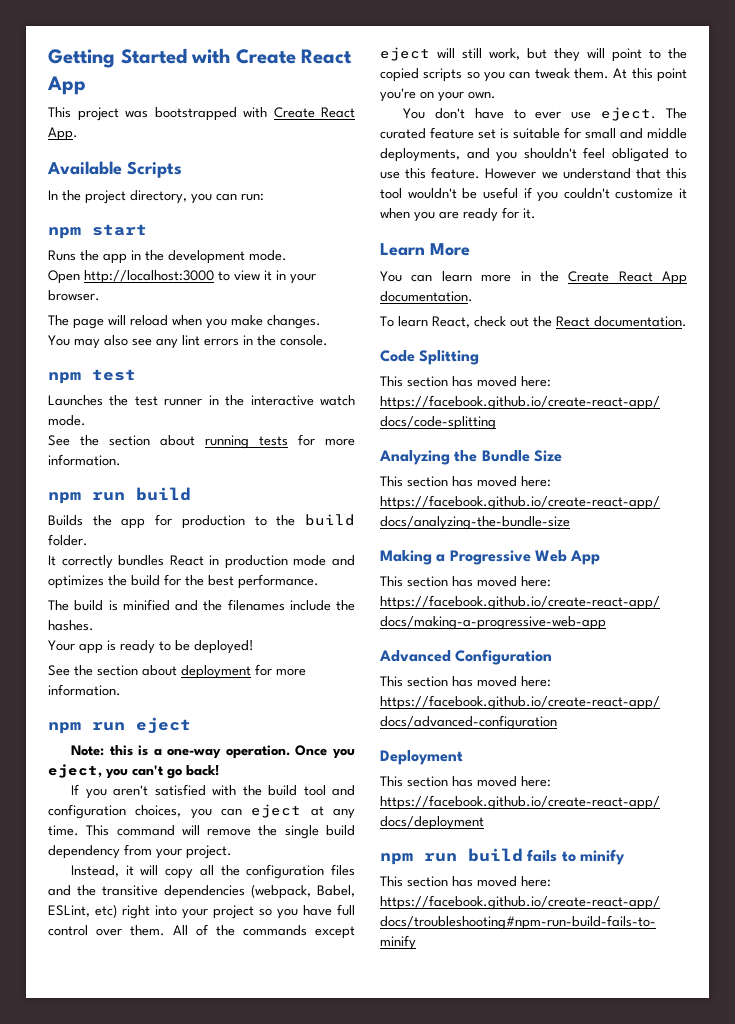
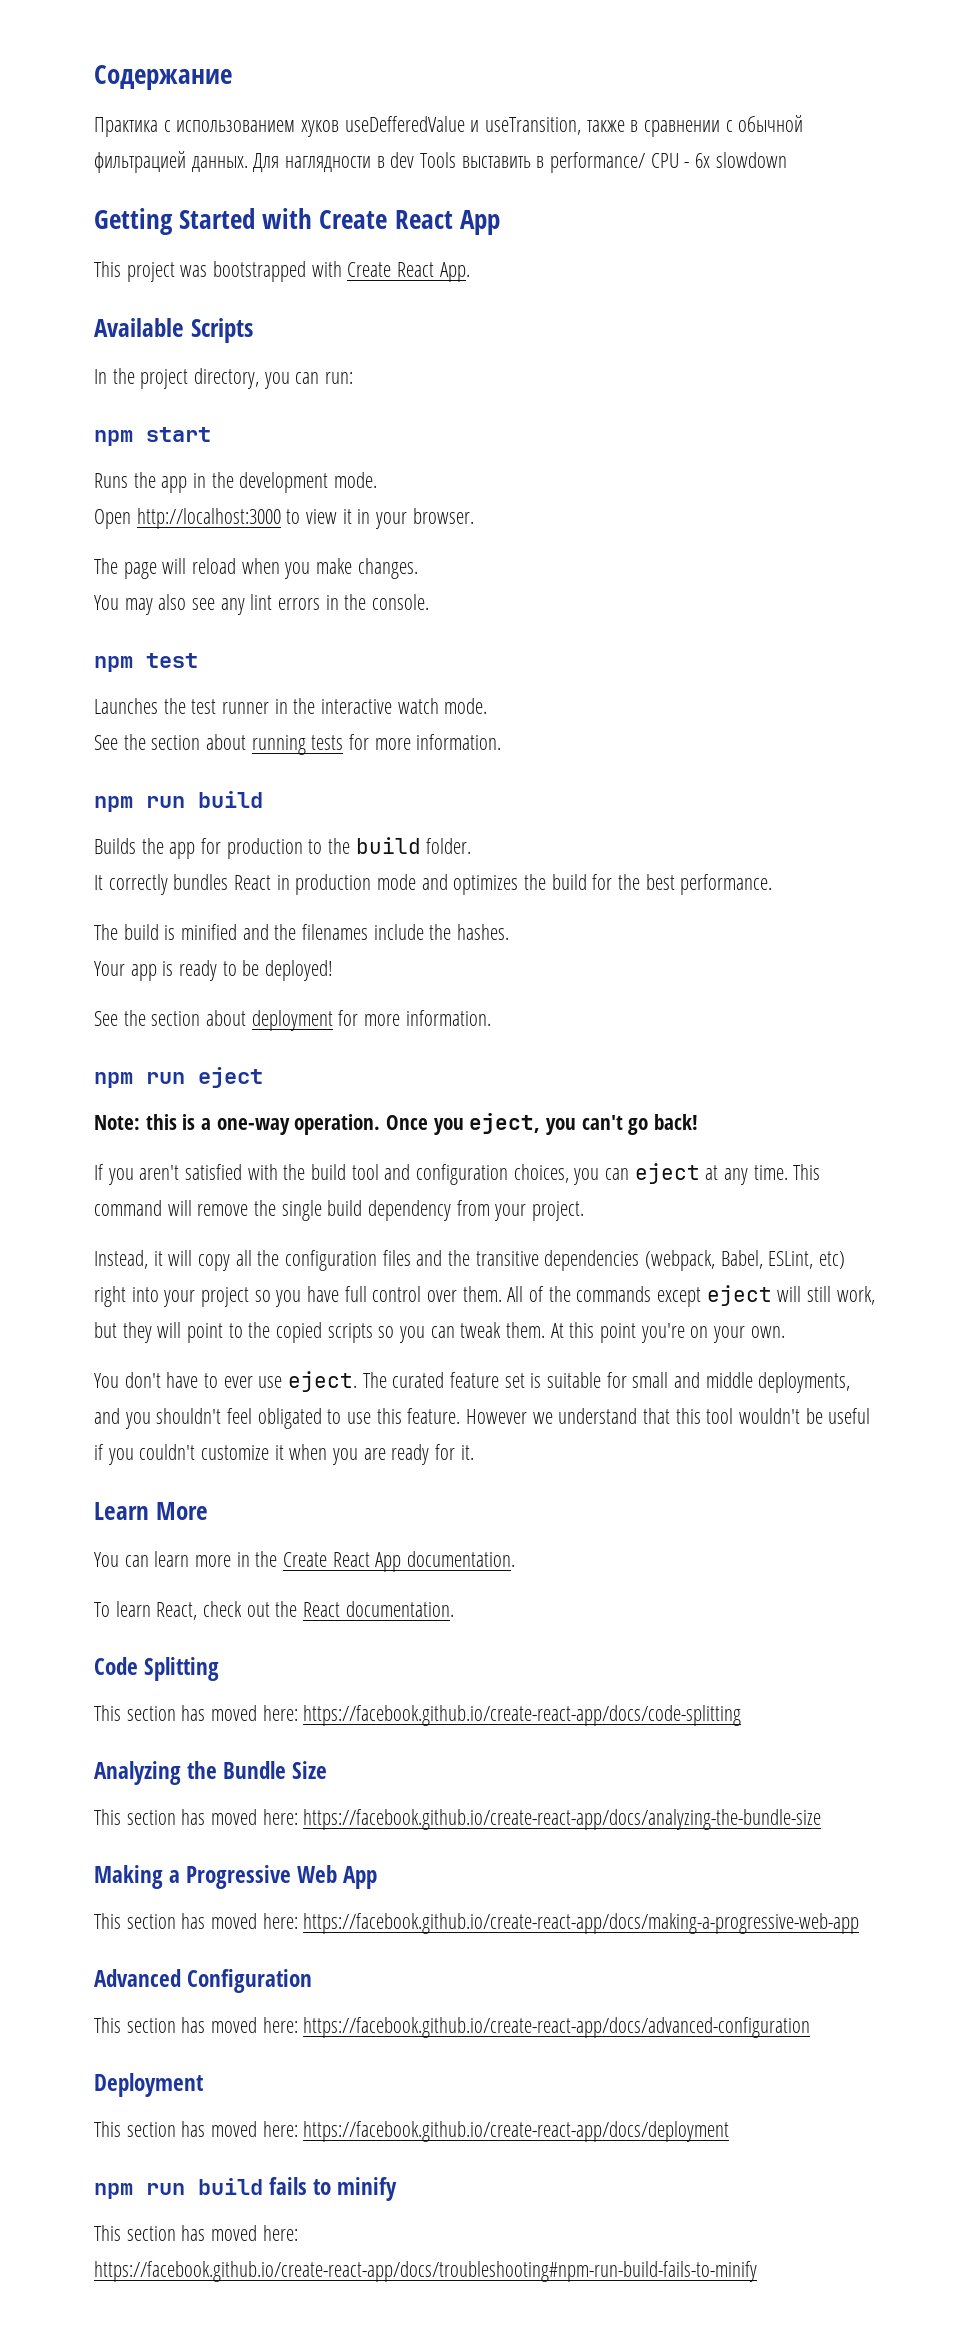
+ Содержание
+ Практика с использованием хуков useDefferedValue и useTransition, также в сравнении с обычной фильтрацией данных. Для наглядности в dev Tools выставить в performance/ CPU - 6x slowdown

